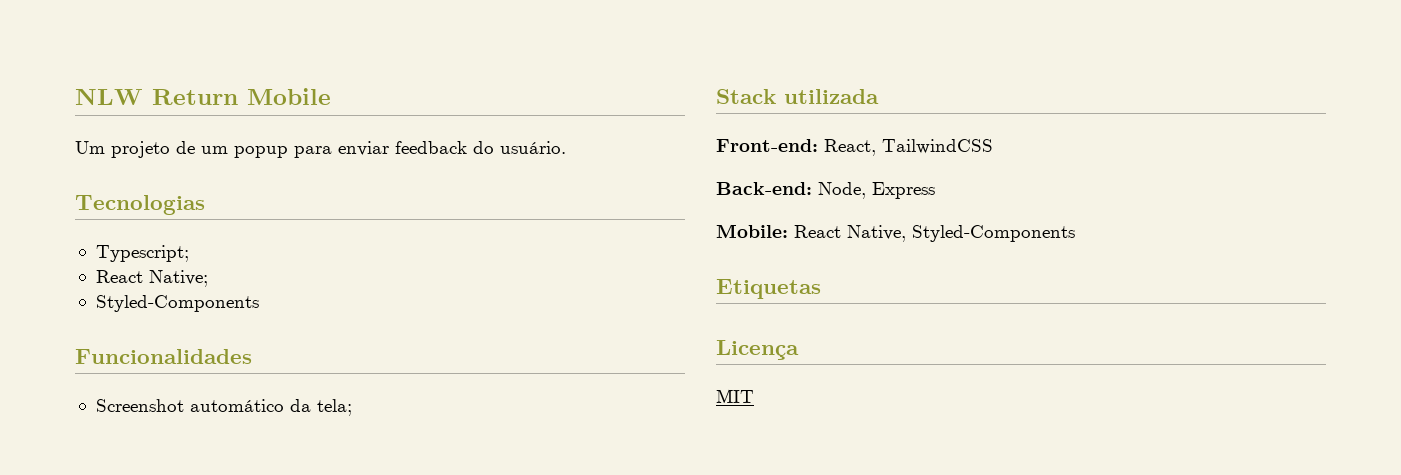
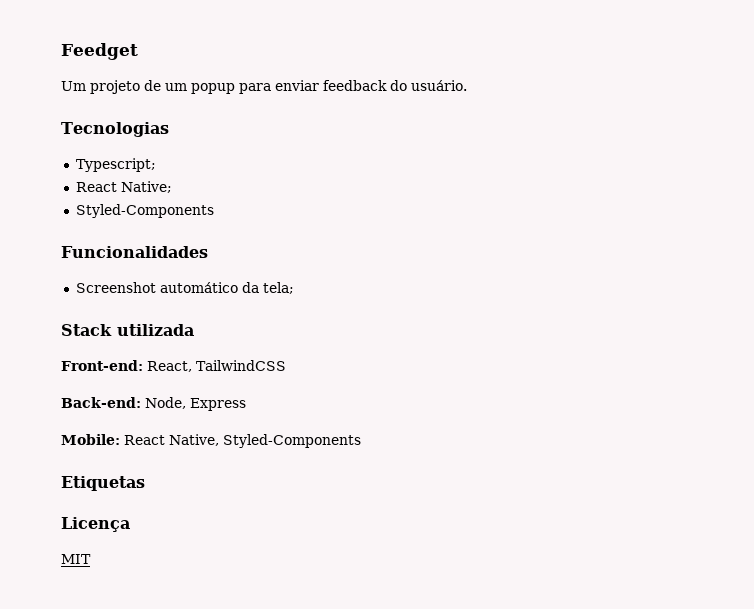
- NLW Return Mobile
+ Feedget

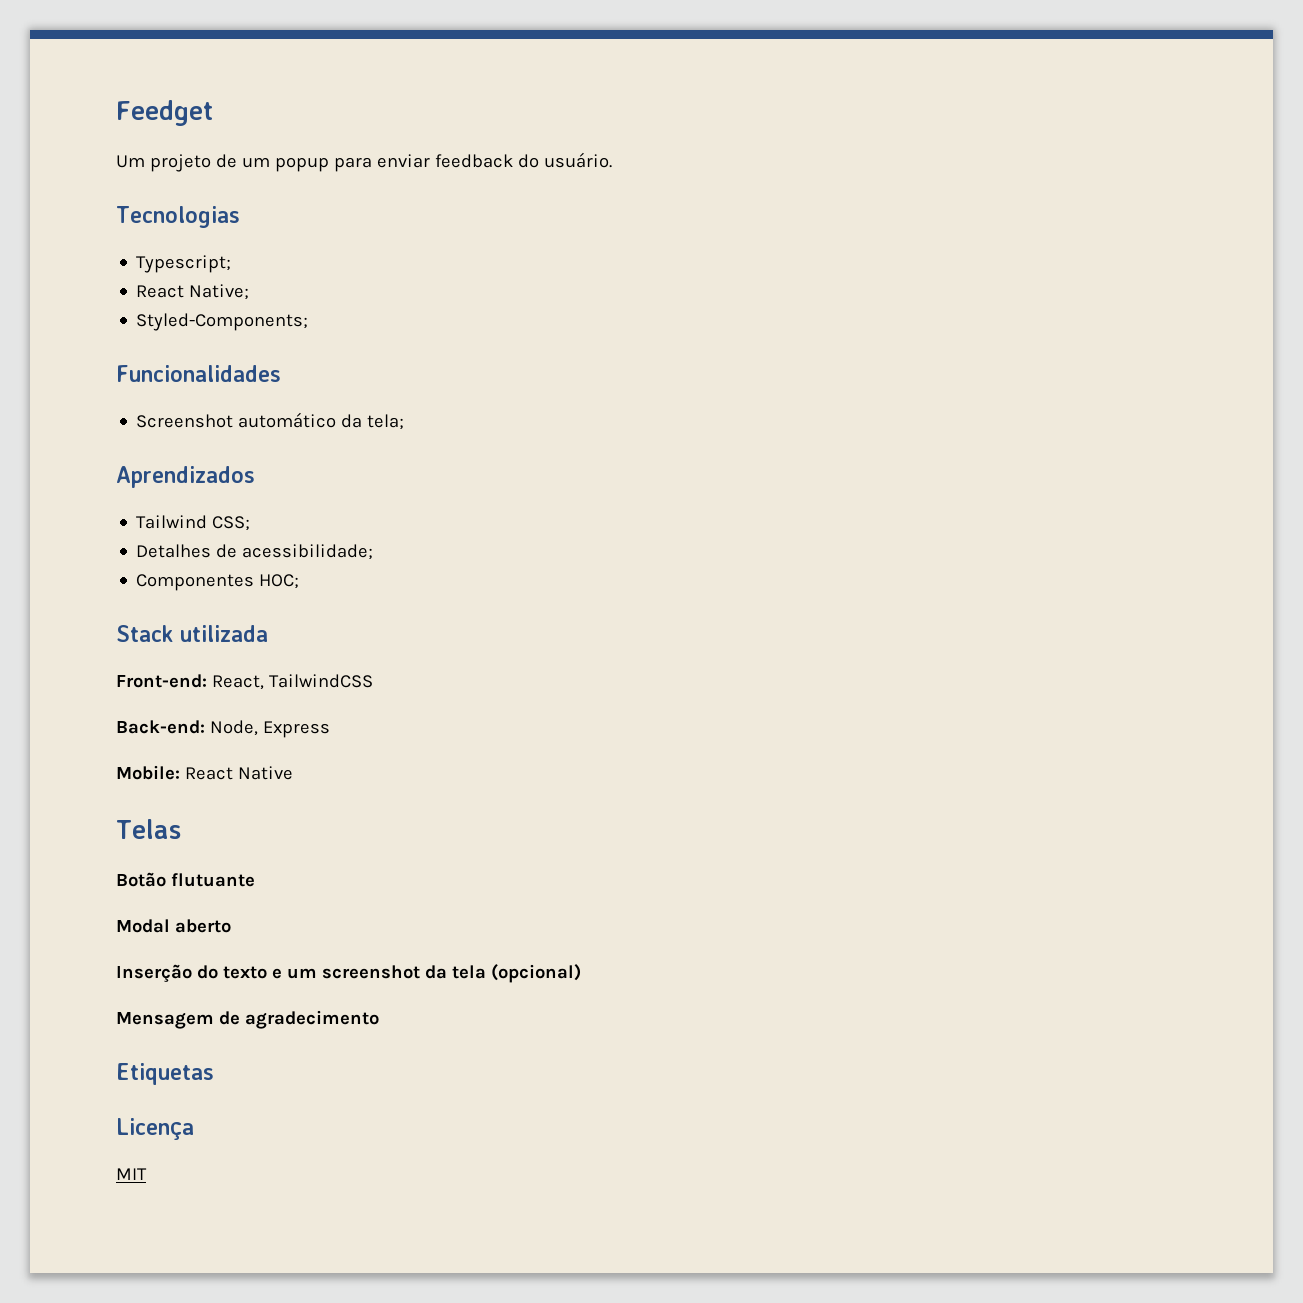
  React Native;
- Styled-Components
+ Styled-Components;
+ Aprendizados
+ Tailwind CSS;
+ Detalhes de acessibilidade;
+ Componentes HOC;
- Mobile: React Native, Styled-Components
+ Mobile: React Native
+ Telas
+ Botão flutuante
+ Modal aberto
+ Inserção do texto e um screenshot da tela (opcional)
+ Mensagem de agradecimento

